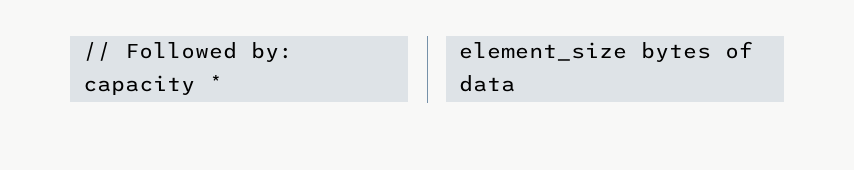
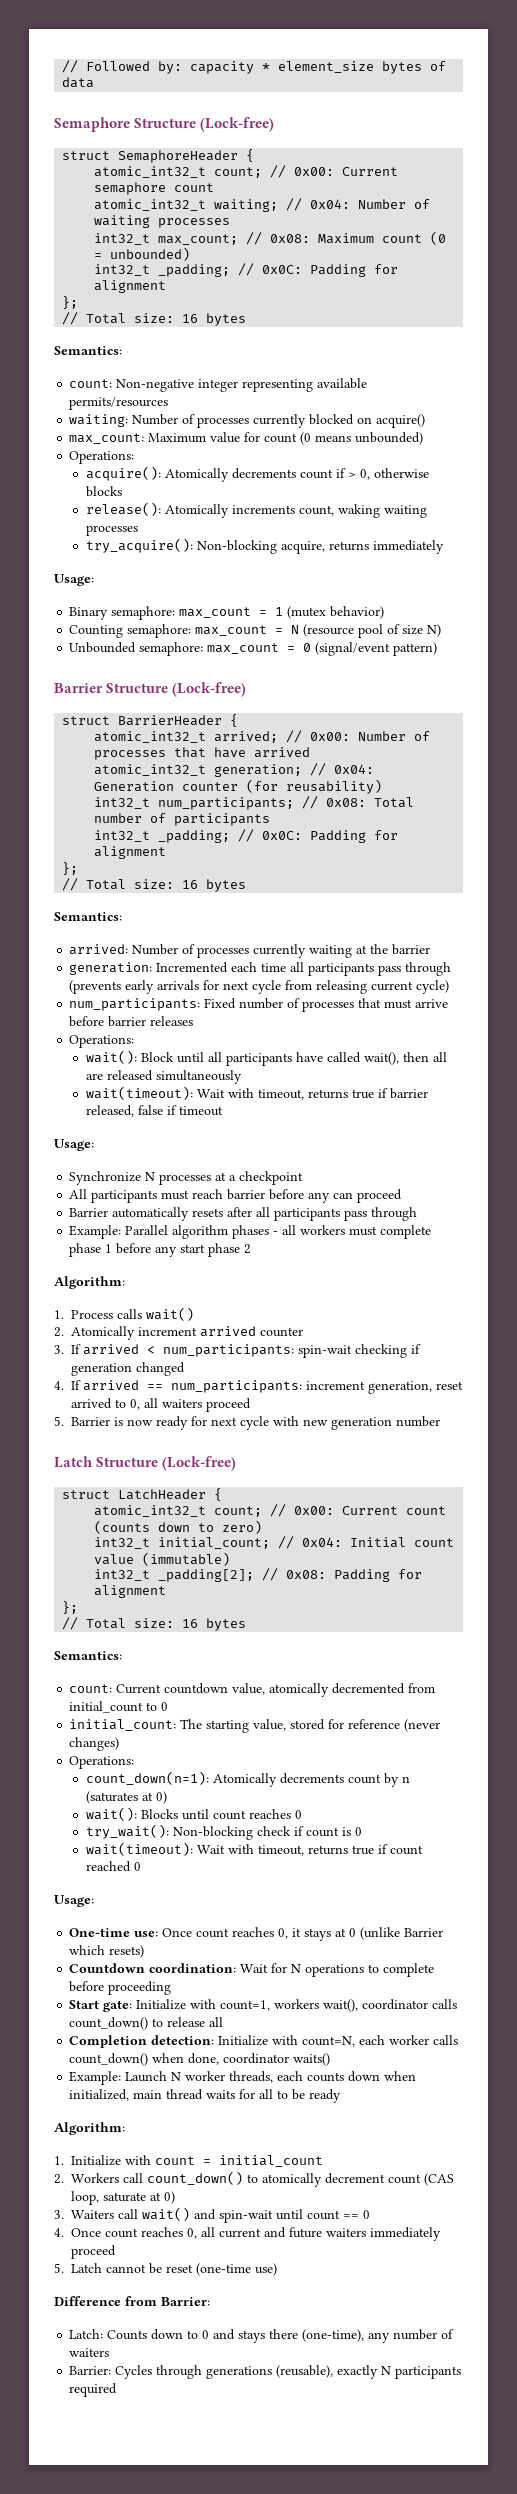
+ Semaphore Structure (Lock-free)
+ struct SemaphoreHeader {
+ atomic_int32_t count; // 0x00: Current semaphore count
+ atomic_int32_t waiting; // 0x04: Number of waiting processes
+ int32_t max_count; // 0x08: Maximum count (0 = unbounded)
+ int32_t _padding; // 0x0C: Padding for alignment
+ };
+ // Total size: 16 bytes
+ Semantics:
+ count: Non-negative integer representing available permits/resources
+ waiting: Number of processes currently blocked on acquire()
+ max_count: Maximum value for count (0 means unbounded)
+ Operations:
+ acquire(): Atomically decrements count if > 0, otherwise blocks
+ release(): Atomically increments count, waking waiting processes
+ try_acquire(): Non-blocking acquire, returns immediately
+ Usage:
+ Binary semaphore: max_count = 1 (mutex behavior)
+ Counting semaphore: max_count = N (resource pool of size N)
+ Unbounded semaphore: max_count = 0 (signal/event pattern)
+ Barrier Structure (Lock-free)
+ struct BarrierHeader {
+ atomic_int32_t arrived; // 0x00: Number of processes that have arrived
+ atomic_int32_t generation; // 0x04: Generation counter (for reusability)
+ int32_t num_participants; // 0x08: Total number of participants
+ int32_t _padding; // 0x0C: Padding for alignment
+ };
+ // Total size: 16 bytes
+ Semantics:
+ arrived: Number of processes currently waiting at the barrier
+ generation: Incremented each time all participants pass through (prevents early arrivals for next cycle from releasing current cycle)
+ num_participants: Fixed number of processes that must arrive before barrier releases
+ Operations:
+ wait(): Block until all participants have called wait(), then all are released simultaneously
+ wait(timeout): Wait with timeout, returns true if barrier released, false if timeout
+ Usage:
+ Synchronize N processes at a checkpoint
+ All participants must reach barrier before any can proceed
+ Barrier automatically resets after all participants pass through
+ Example: Parallel algorithm phases - all workers must complete phase 1 before any start phase 2
+ Algorithm:
+ 1. Process calls wait()
+ 2. Atomically increment arrived counter
+ 3. If arrived < num_participants: spin-wait checking if generation changed
+ 4. If arrived == num_participants: increment generation, reset arrived to 0, all waiters proceed
+ 5. Barrier is now ready for next cycle with new generation number
+ Latch Structure (Lock-free)
+ struct LatchHeader {
+ atomic_int32_t count; // 0x00: Current count (counts down to zero)
+ int32_t initial_count; // 0x04: Initial count value (immutable)
+ int32_t _padding[2]; // 0x08: Padding for alignment
+ };
+ // Total size: 16 bytes
+ Semantics:
+ count: Current countdown value, atomically decremented from initial_count to 0
+ initial_count: The starting value, stored for reference (never changes)
+ Operations:
+ count_down(n=1): Atomically decrements count by n (saturates at 0)
+ wait(): Blocks until count reaches 0
+ try_wait(): Non-blocking check if count is 0
+ wait(timeout): Wait with timeout, returns true if count reached 0
+ Usage:
+ One-time use: Once count reaches 0, it stays at 0 (unlike Barrier which resets)
+ Countdown coordination: Wait for N operations to complete before proceeding
+ Start gate: Initialize with count=1, workers wait(), coordinator calls count_down() to release all
+ Completion detection: Initialize with count=N, each worker calls count_down() when done, coordinator waits()
+ Example: Launch N worker threads, each counts down when initialized, main thread waits for all to be ready
+ Algorithm:
+ 1. Initialize with count = initial_count
+ 2. Workers call count_down() to atomically decrement count (CAS loop, saturate at 0)
+ 3. Waiters call wait() and spin-wait until count == 0
+ 4. Once count reaches 0, all current and future waiters immediately proceed
+ 5. Latch cannot be reset (one-time use)
+ Difference from Barrier:
+ Latch: Counts down to 0 and stays there (one-time), any number of waiters
+ Barrier: Cycles through generations (reusable), exactly N participants required

